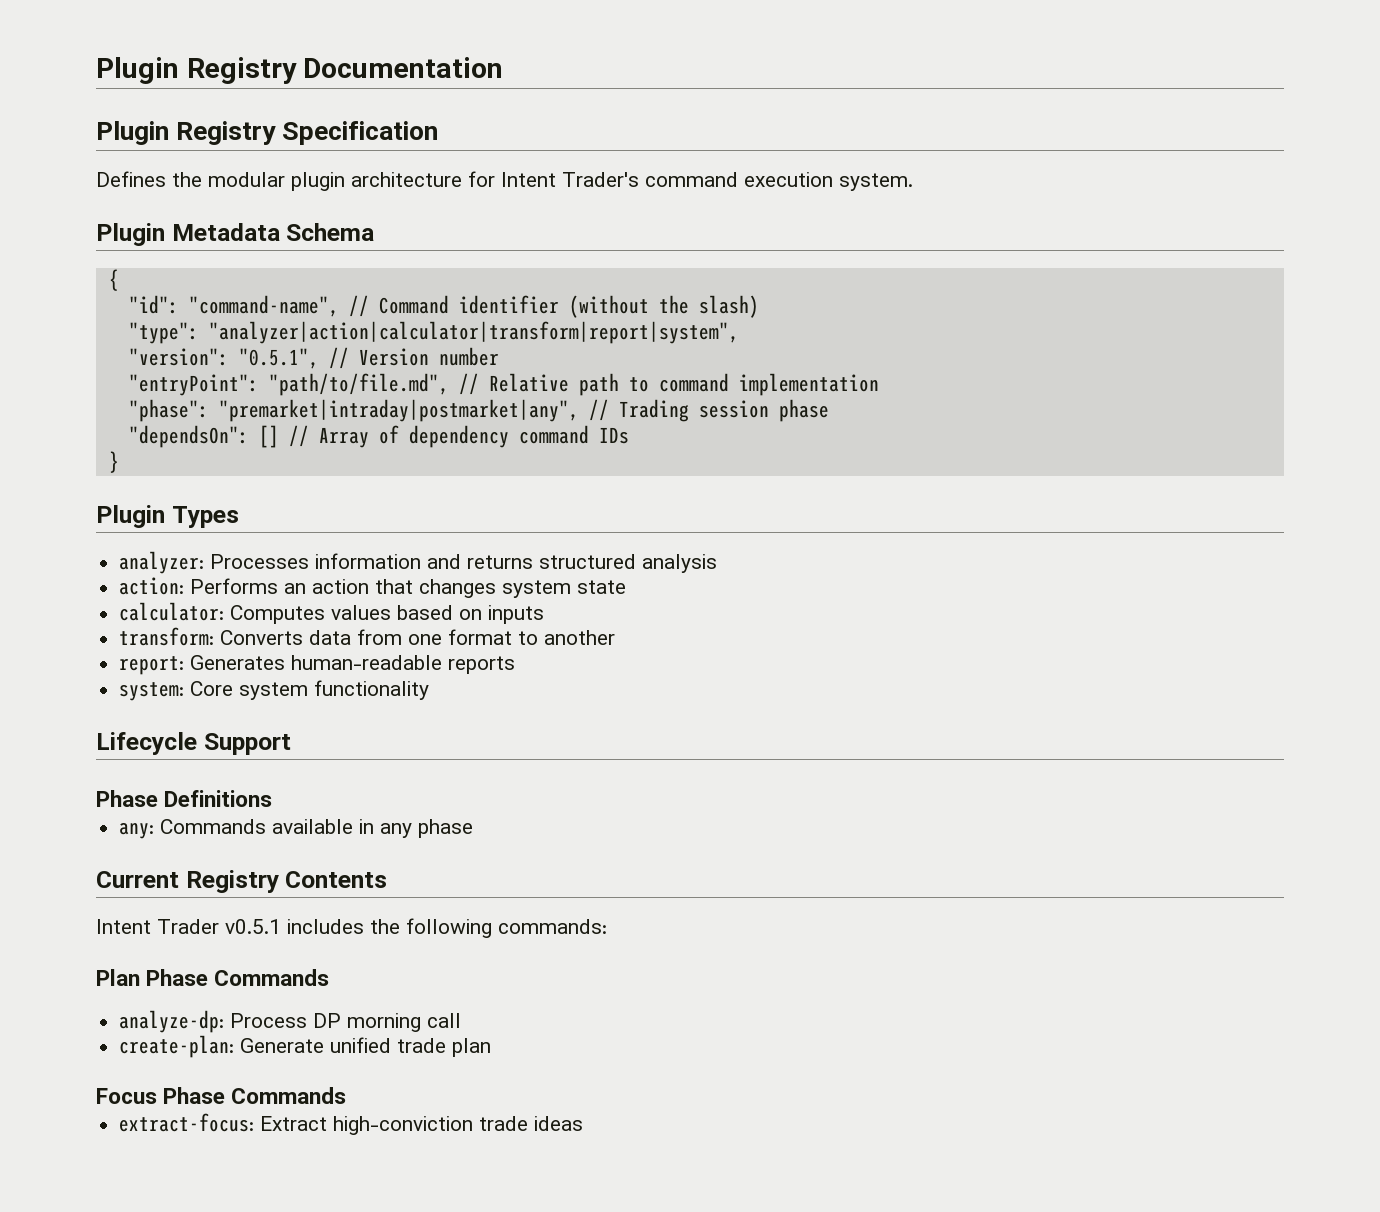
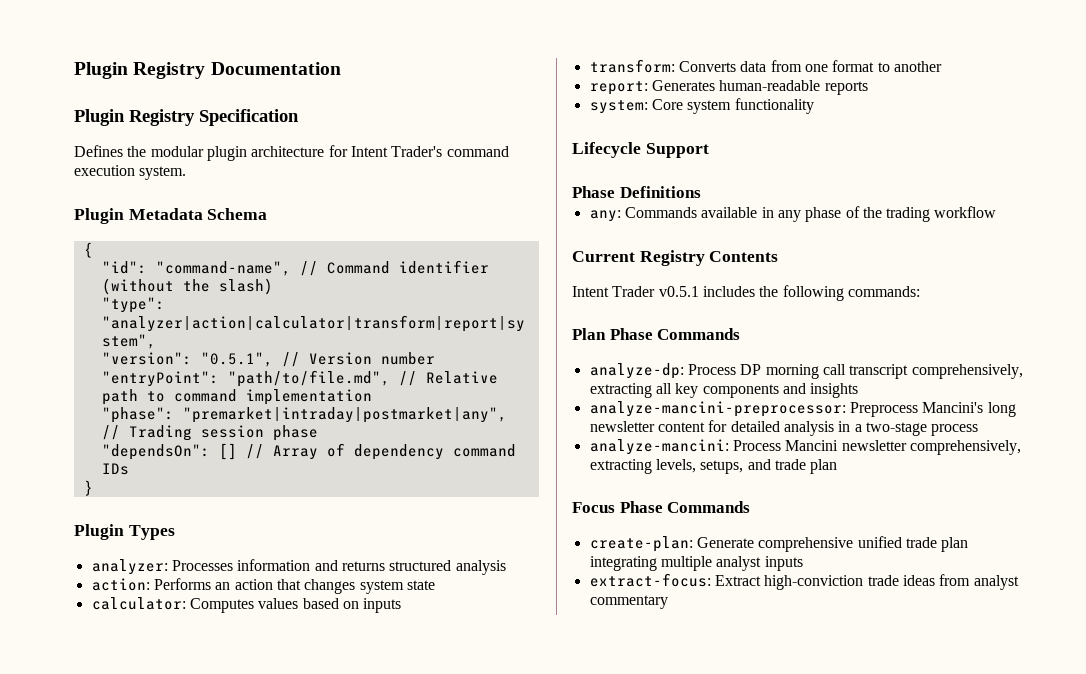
- any: Commands available in any phase
+ any: Commands available in any phase of the trading workflow
- analyze-dp: Process DP morning call
- create-plan: Generate unified trade plan
+ analyze-dp: Process DP morning call transcript comprehensively, extracting all key components and insights
+ analyze-mancini-preprocessor: Preprocess Mancini's long newsletter content for detailed analysis in a two-stage process
+ analyze-mancini: Process Mancini newsletter comprehensively, extracting levels, setups, and trade plan
+ create-plan: Generate comprehensive unified trade plan integrating multiple analyst inputs
- extract-focus: Extract high-conviction trade ideas
+ extract-focus: Extract high-conviction trade ideas from analyst commentary

